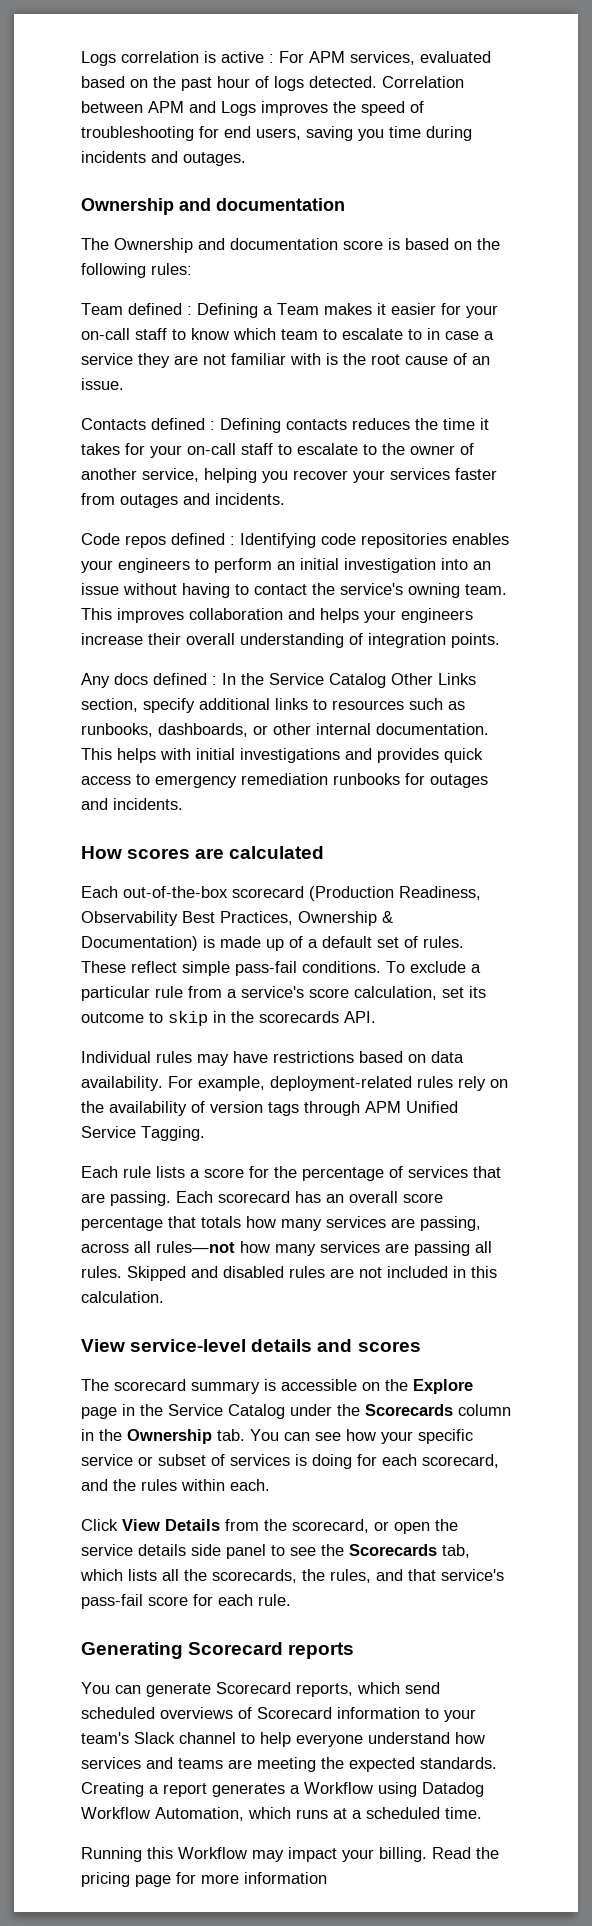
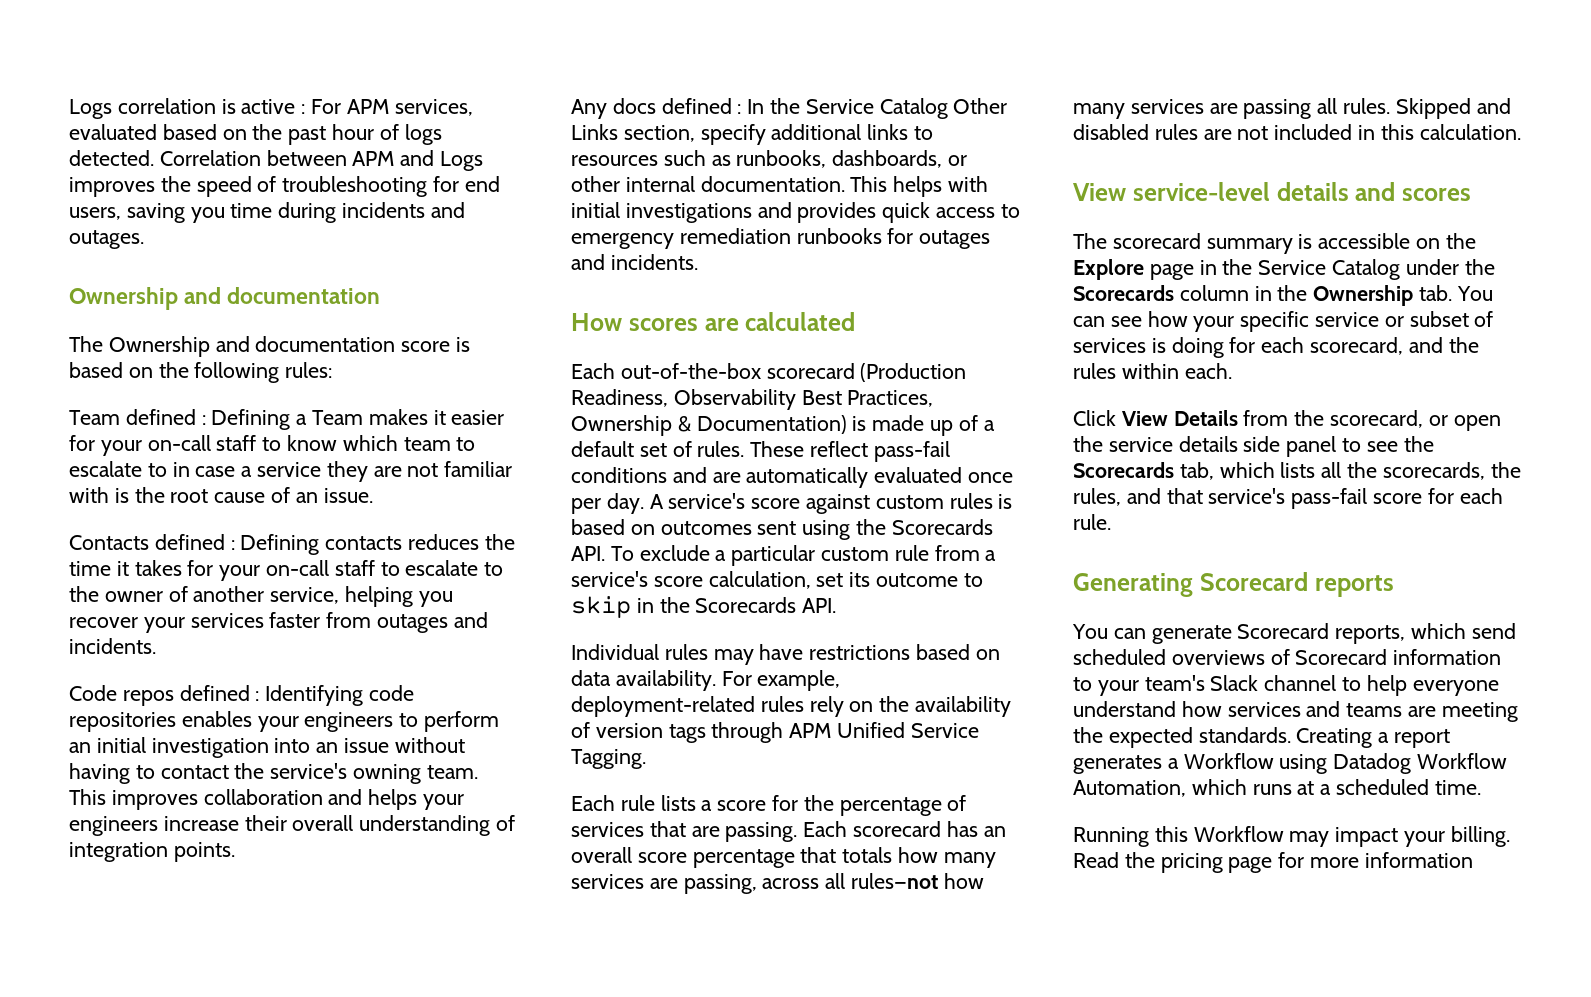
- These reflect simple pass-fail conditions. To exclude a particular rule from a service's score calculation, set its outcome to skip in the scorecards API.
+ These reflect pass-fail conditions and are automatically evaluated once per day. A service's score against custom rules is based on outcomes sent using the Scorecards API. To exclude a particular custom rule from a service's score calculation, set its outcome to skip in the Scorecards API.

